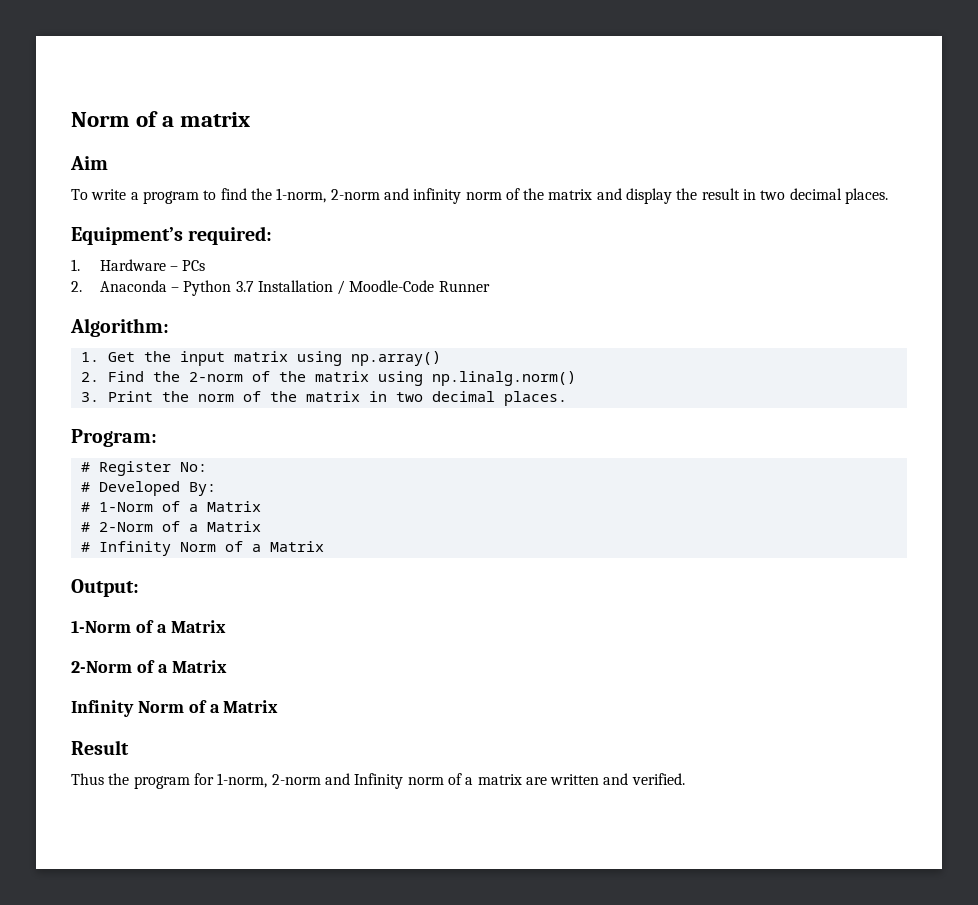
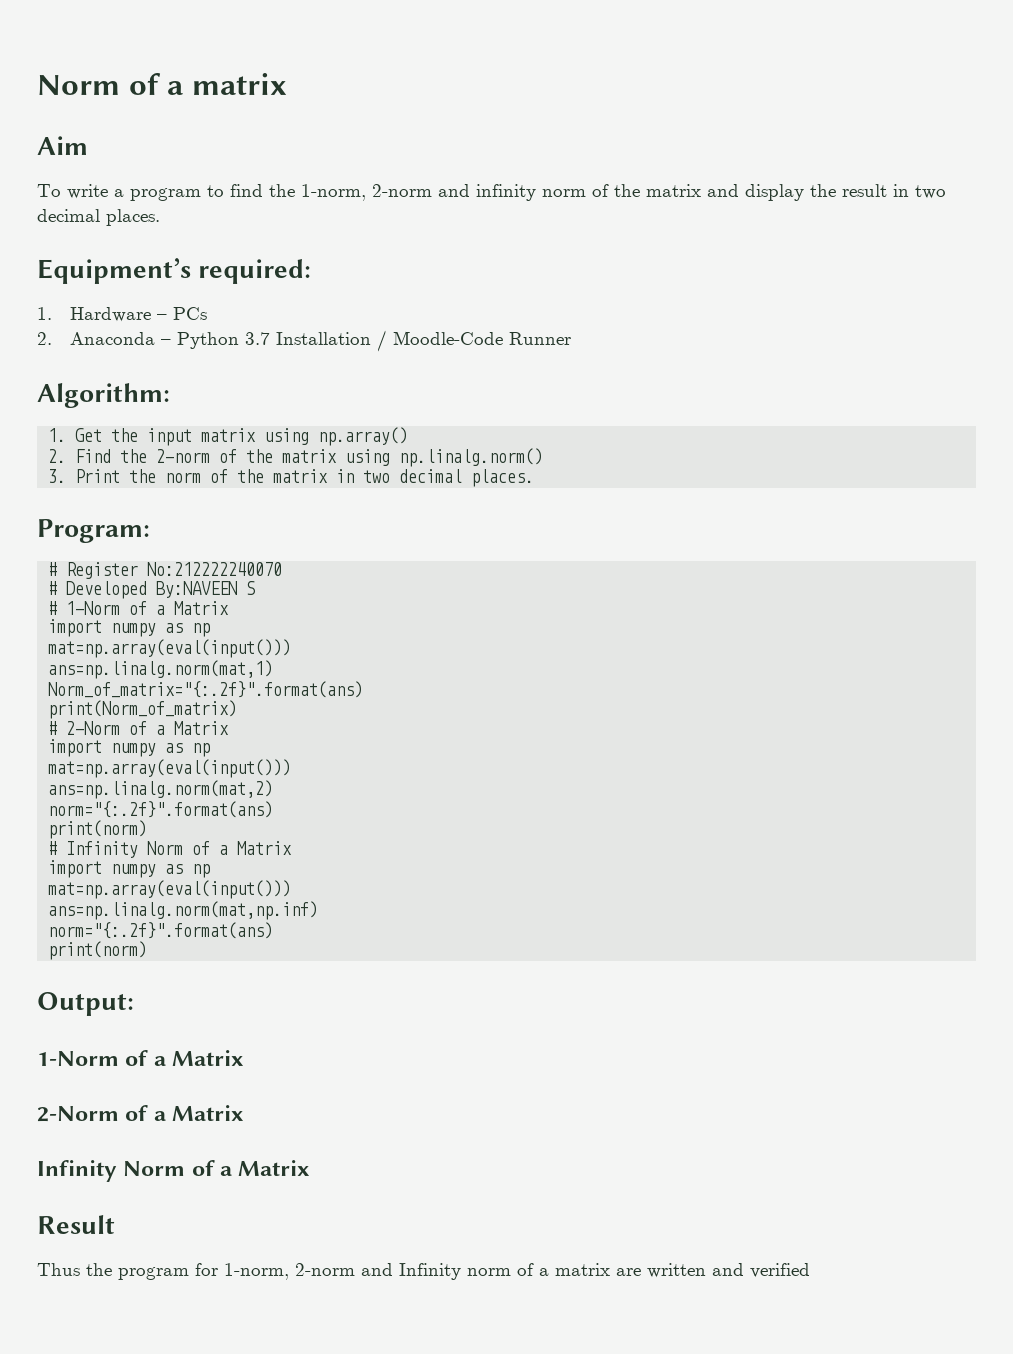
- # Register No:
+ # Register No:212222240070
- # Developed By:
+ # Developed By:NAVEEN S
  # 1-Norm of a Matrix
+ import numpy as np
+ mat=np.array(eval(input()))
+ ans=np.linalg.norm(mat,1)
+ Norm_of_matrix="{:.2f}".format(ans)
+ print(Norm_of_matrix)
  # 2-Norm of a Matrix
+ import numpy as np
+ mat=np.array(eval(input()))
+ ans=np.linalg.norm(mat,2)
+ norm="{:.2f}".format(ans)
+ print(norm)
  # Infinity Norm of a Matrix
+ import numpy as np
+ mat=np.array(eval(input()))
+ ans=np.linalg.norm(mat,np.inf)
+ norm="{:.2f}".format(ans)
+ print(norm)
- Thus the program for 1-norm, 2-norm and Infinity norm of a matrix are written and verified.
+ Thus the program for 1-norm, 2-norm and Infinity norm of a matrix are written and verified

